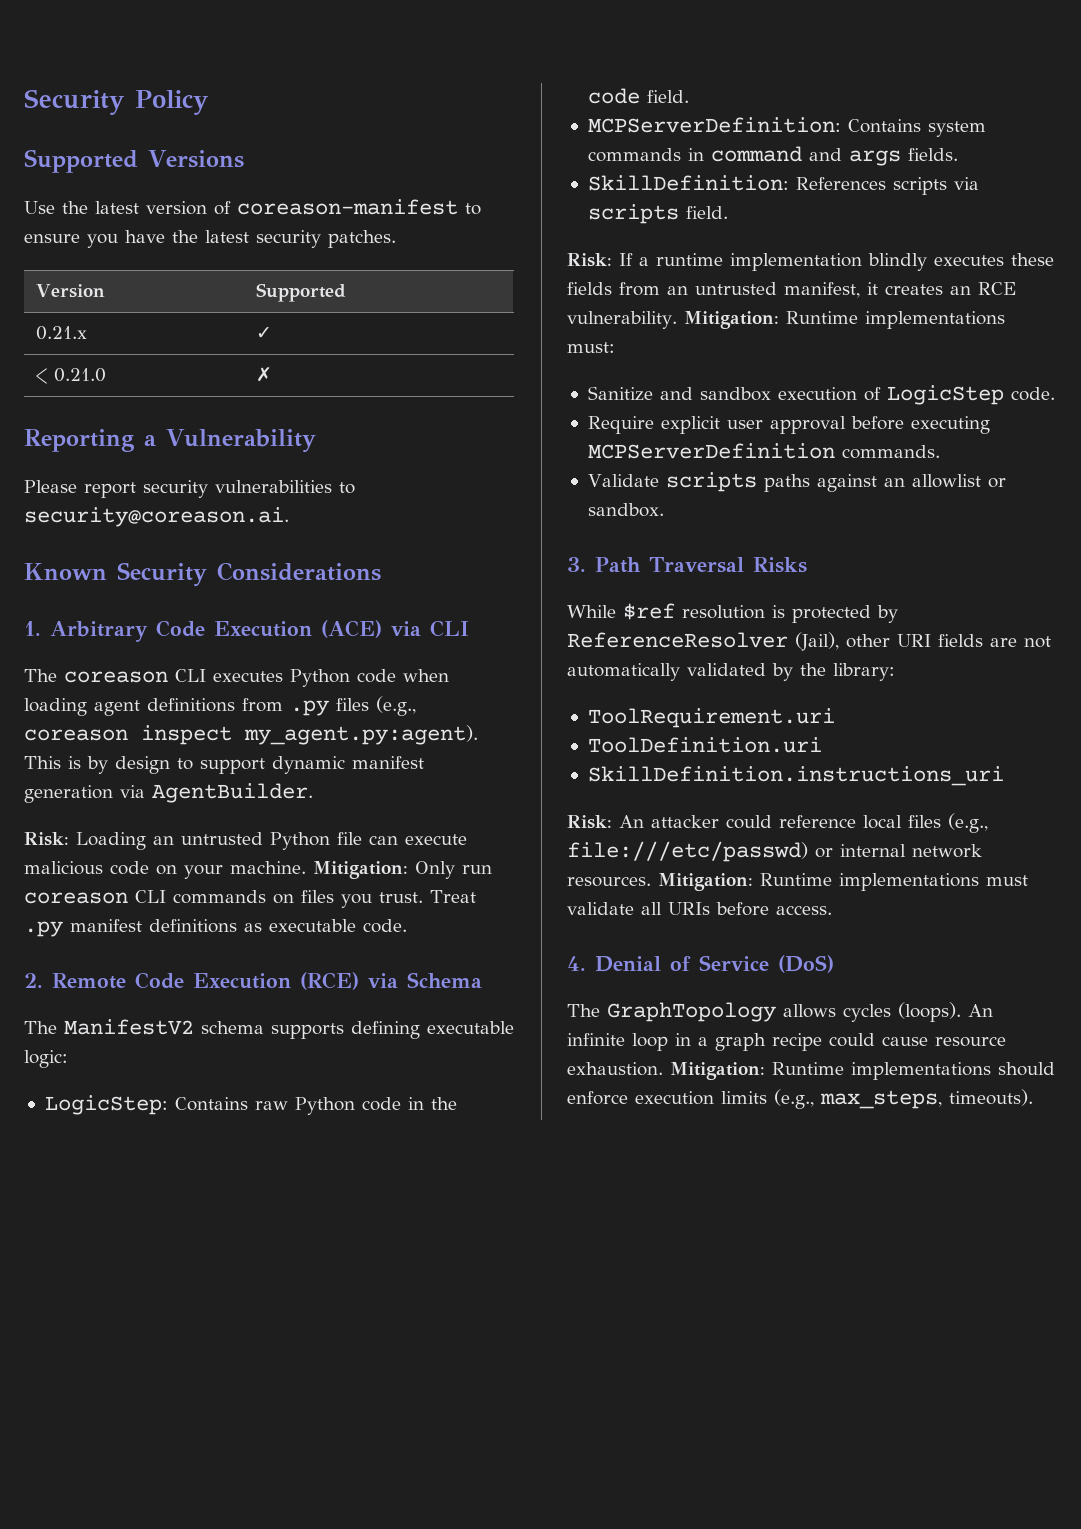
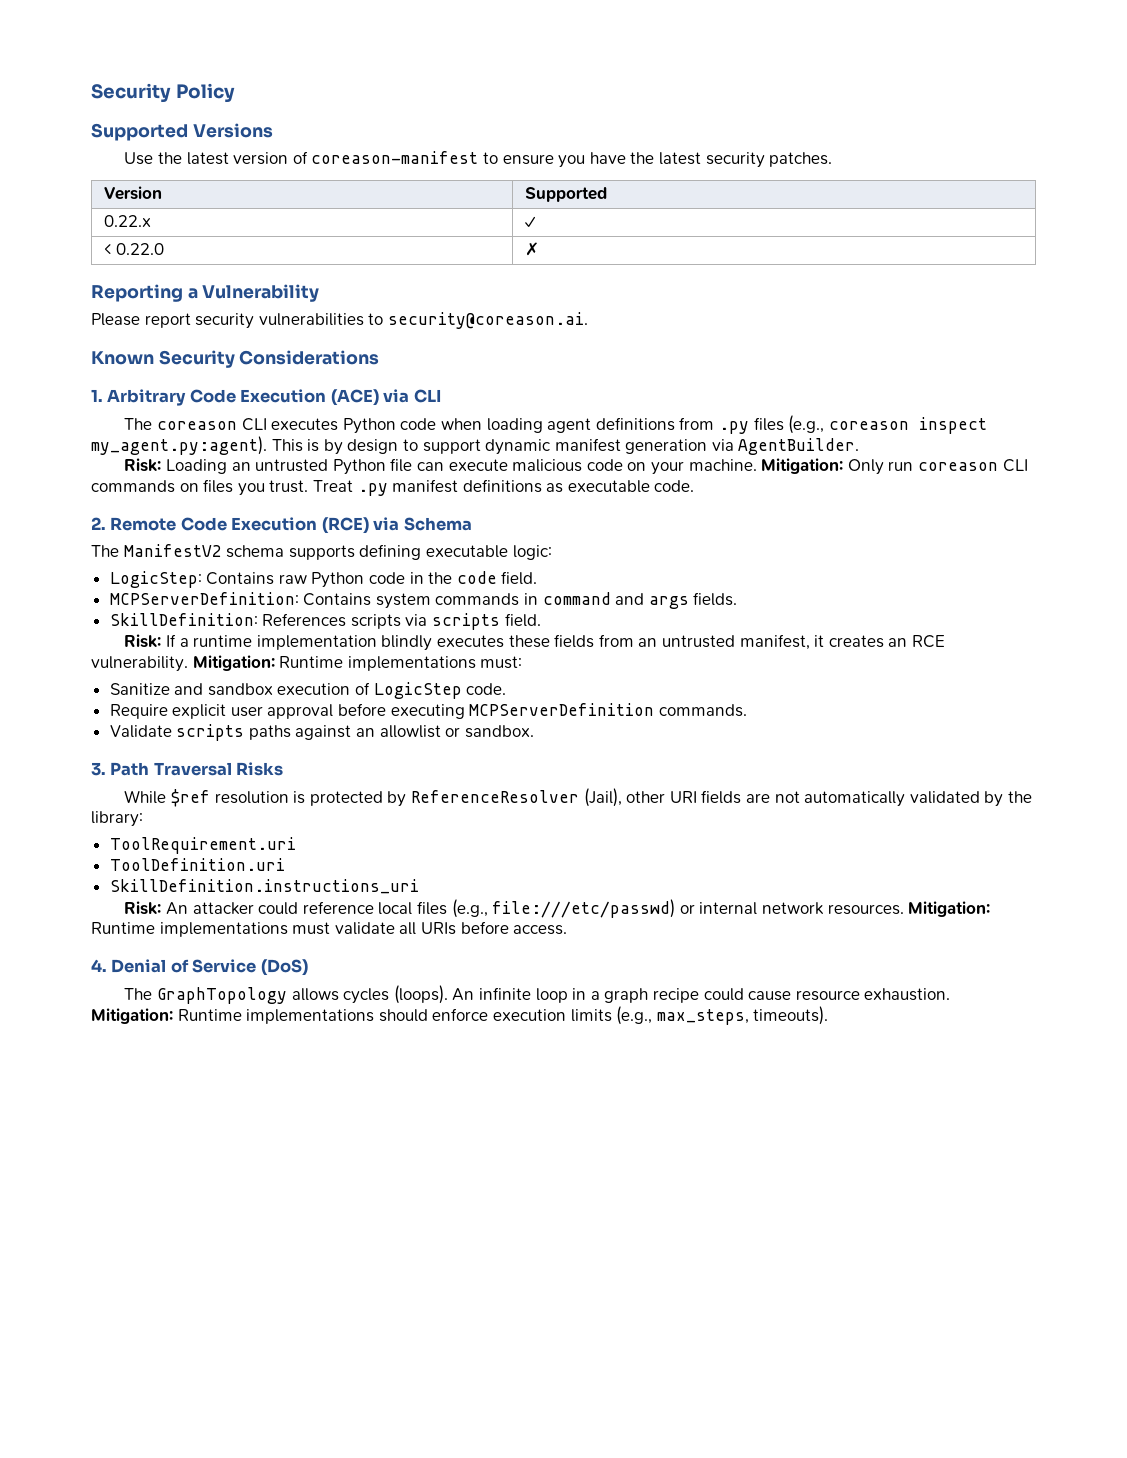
- 0.21.x | ✓
+ 0.22.x | ✓
- < 0.21.0 | ✗
+ < 0.22.0 | ✗

